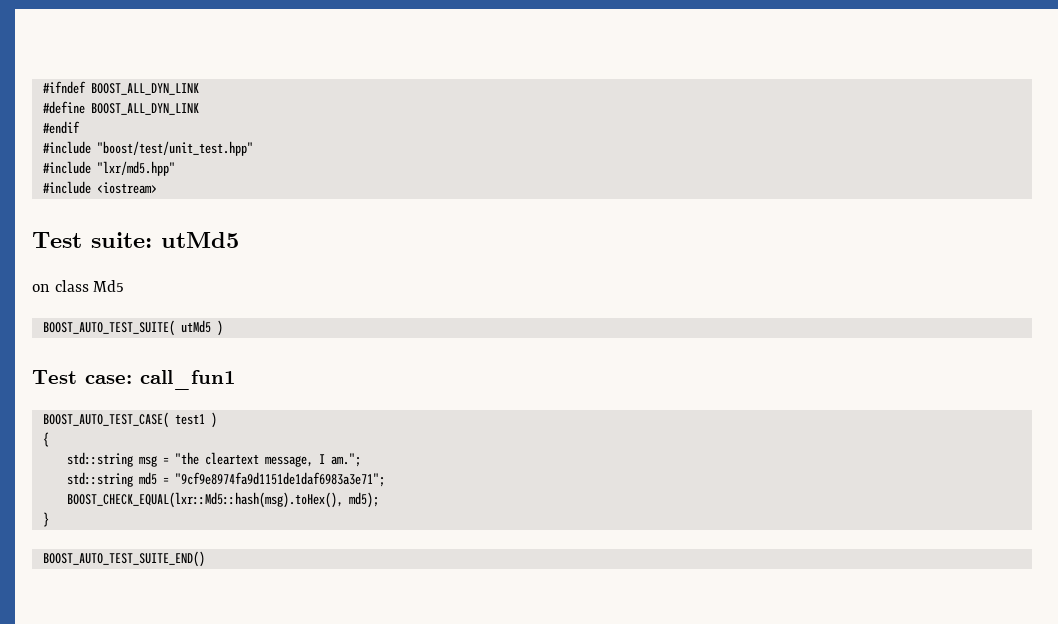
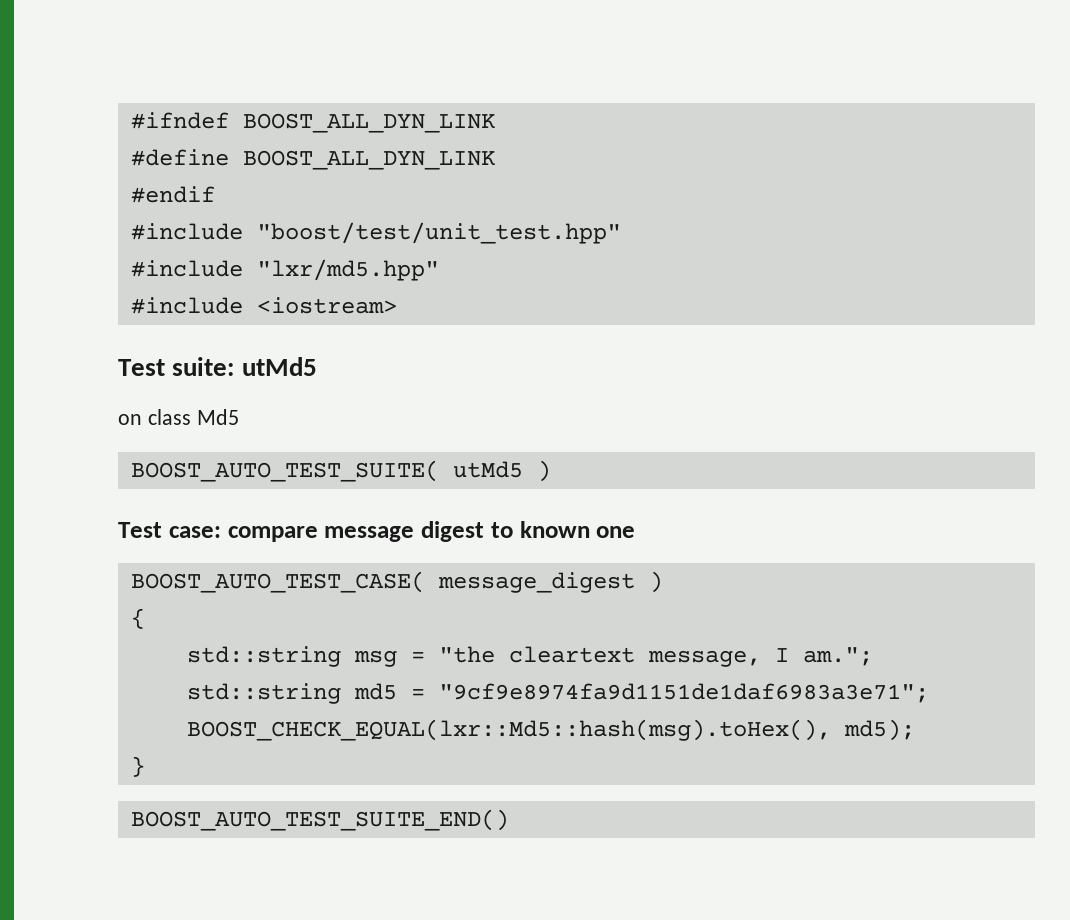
- Test case: call_fun1
+ Test case: compare message digest to known one
- BOOST_AUTO_TEST_CASE( test1 )
+ BOOST_AUTO_TEST_CASE( message_digest )

